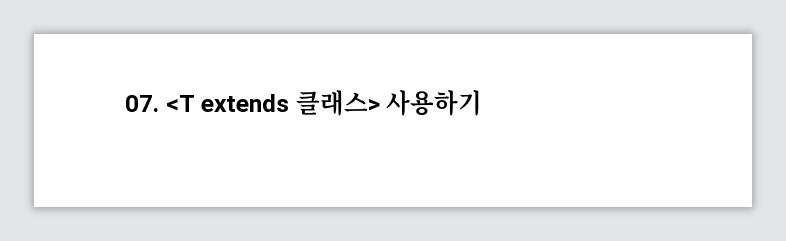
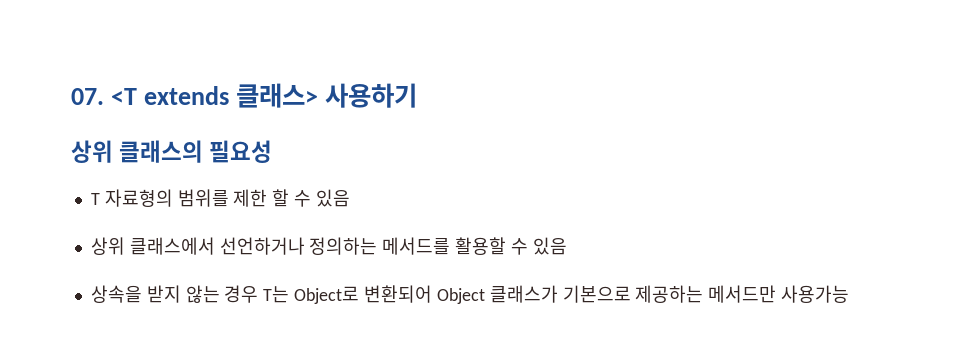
+ 상위 클래스의 필요성
+ T 자료형의 범위를 제한 할 수 있음
+ 상위 클래스에서 선언하거나 정의하는 메서드를 활용할 수 있음
+ 상속을 받지 않는 경우 T는 Object로 변환되어 Object 클래스가 기본으로 제공하는 메서드만 사용가능

